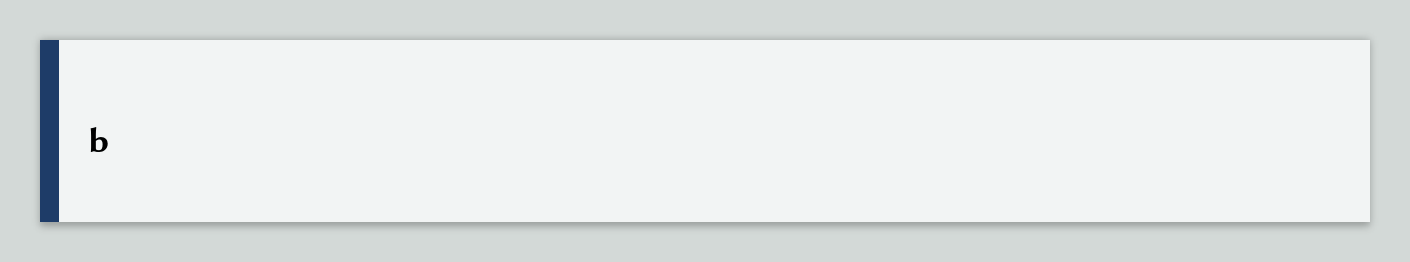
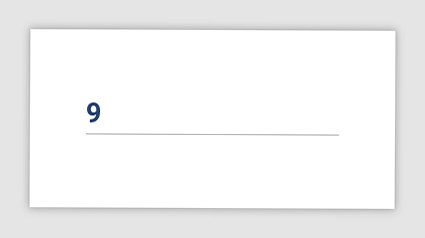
- b
+ 9

